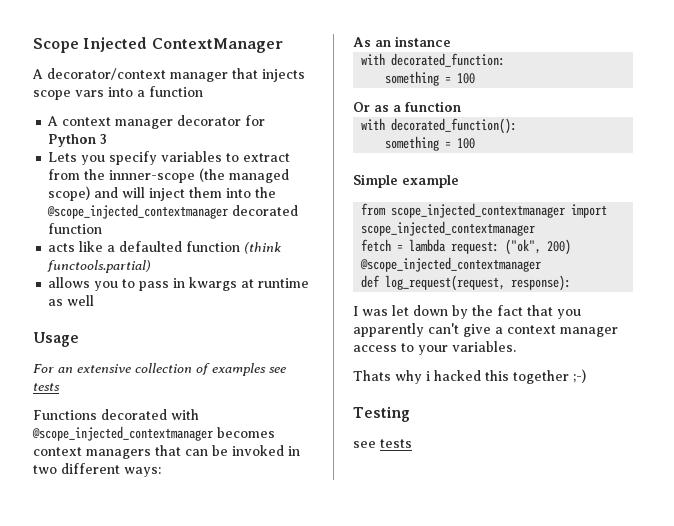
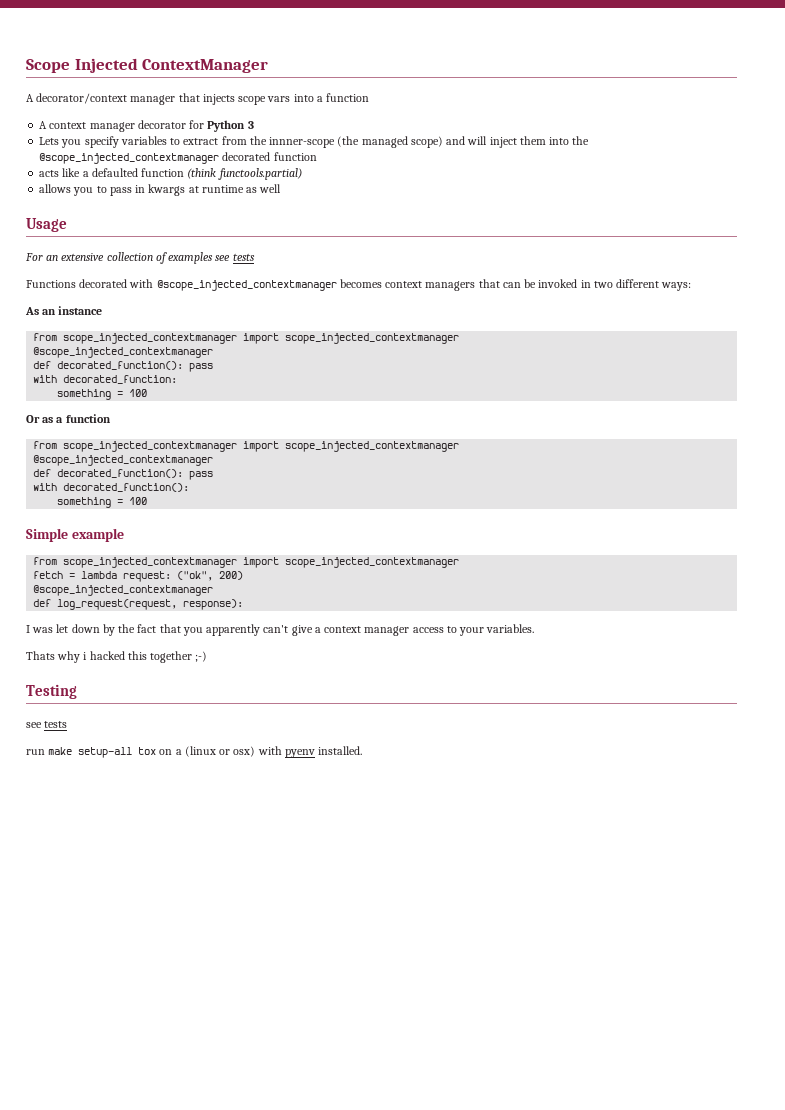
  As an instance
+ from scope_injected_contextmanager import scope_injected_contextmanager
+ @scope_injected_contextmanager
+ def decorated_function(): pass
  Or as a function
+ from scope_injected_contextmanager import scope_injected_contextmanager
+ @scope_injected_contextmanager
+ def decorated_function(): pass
+ run make setup-all tox on a (linux or osx) with pyenv installed.

